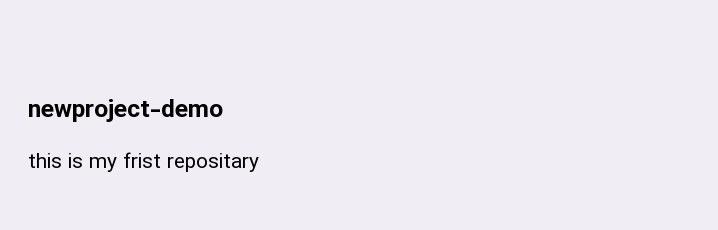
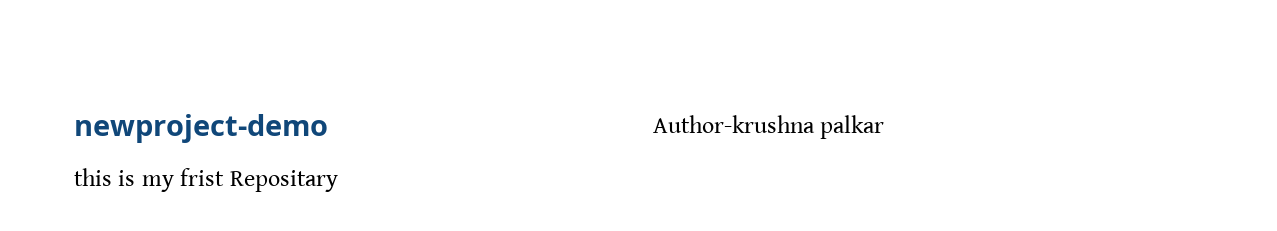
- this is my frist repositary
+ this is my frist Repositary
+ Author-krushna palkar

